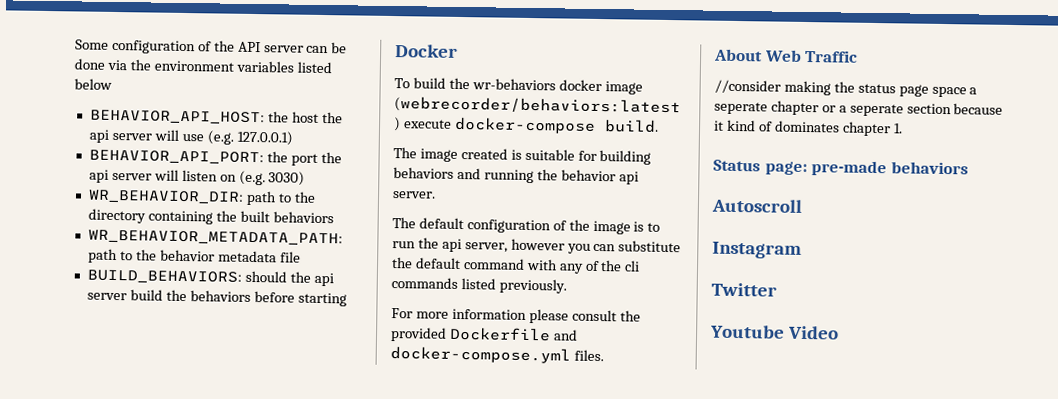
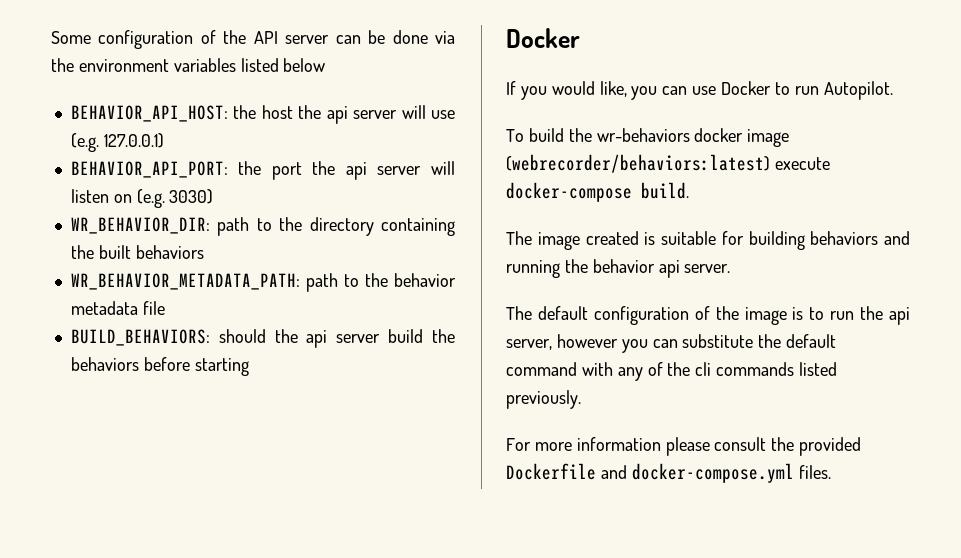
+ If you would like, you can use Docker to run Autopilot.
- About Web Traffic
- //consider making the status page space a seperate chapter or a seperate section because it kind of dominates chapter 1.
- Status page: pre-made behaviors
- Autoscroll
- Instagram
- Twitter
- Youtube Video

